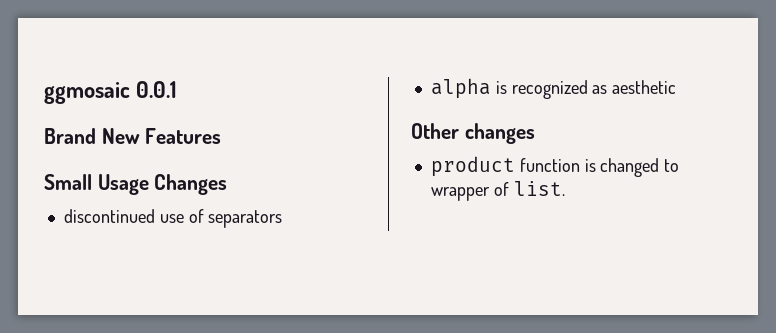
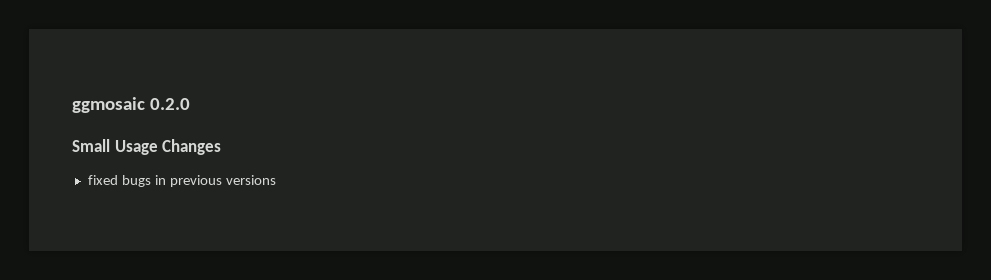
- ggmosaic 0.0.1
- Brand New Features
+ ggmosaic 0.2.0
- discontinued use of separators
- alpha is recognized as aesthetic
- Other changes
- product function is changed to wrapper of list.
+ fixed bugs in previous versions

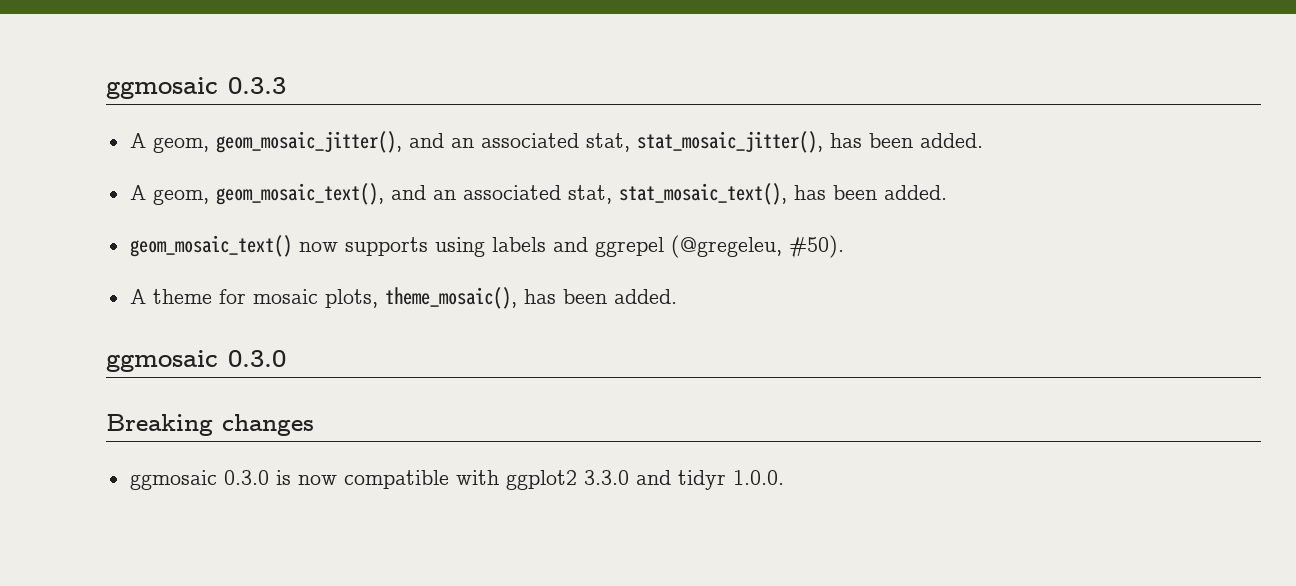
- ggmosaic 0.2.0
- Small Usage Changes
- fixed bugs in previous versions
+ ggmosaic 0.3.3
+ A geom, geom_mosaic_jitter(), and an associated stat, stat_mosaic_jitter(), has been added.
+ A geom, geom_mosaic_text(), and an associated stat, stat_mosaic_text(), has been added.
+ geom_mosaic_text() now supports using labels and ggrepel (@gregeleu, #50).
+ A theme for mosaic plots, theme_mosaic(), has been added.
+ ggmosaic 0.3.0
+ Breaking changes
+ ggmosaic 0.3.0 is now compatible with ggplot2 3.3.0 and tidyr 1.0.0.

